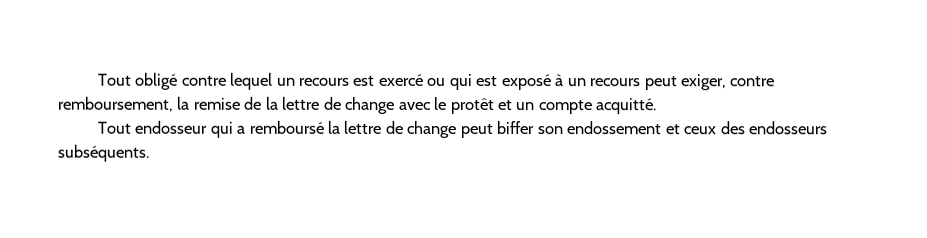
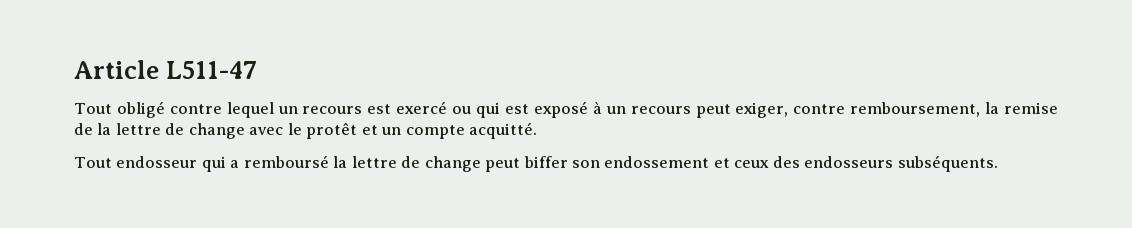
+ Article L511-47

